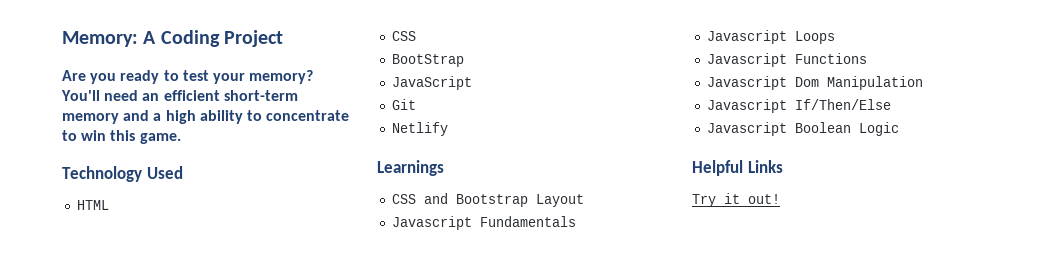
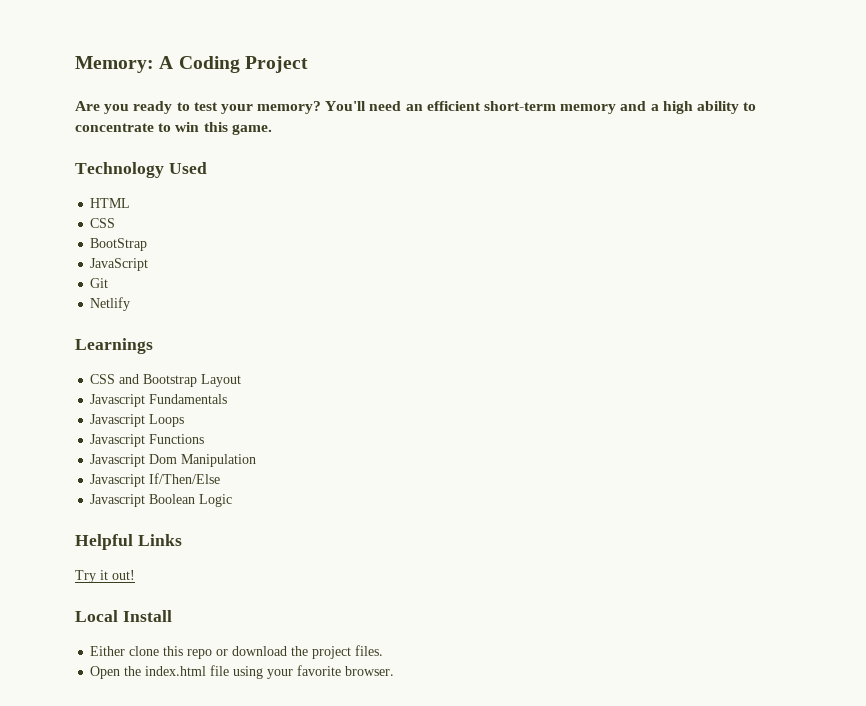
+ Local Install
+ Either clone this repo or download the project files.
+ Open the index.html file using your favorite browser.

